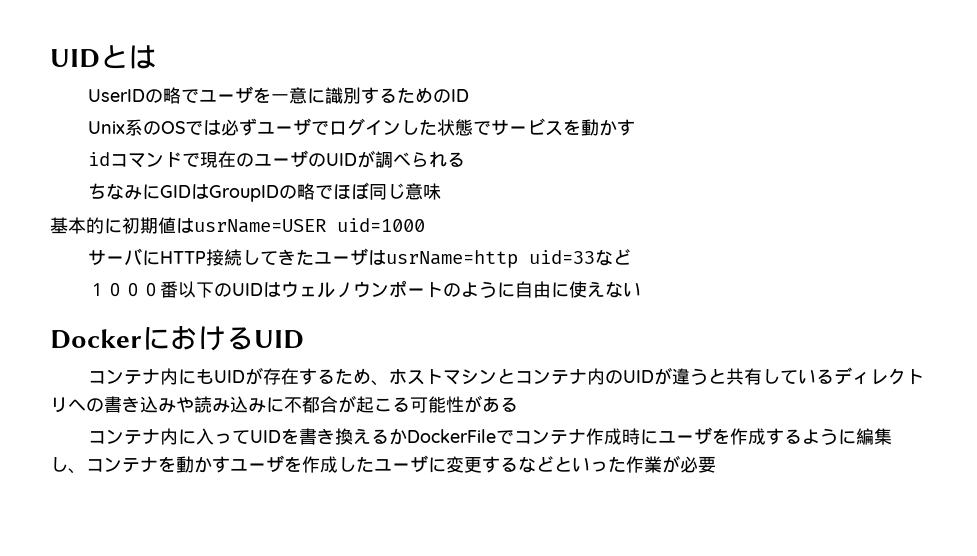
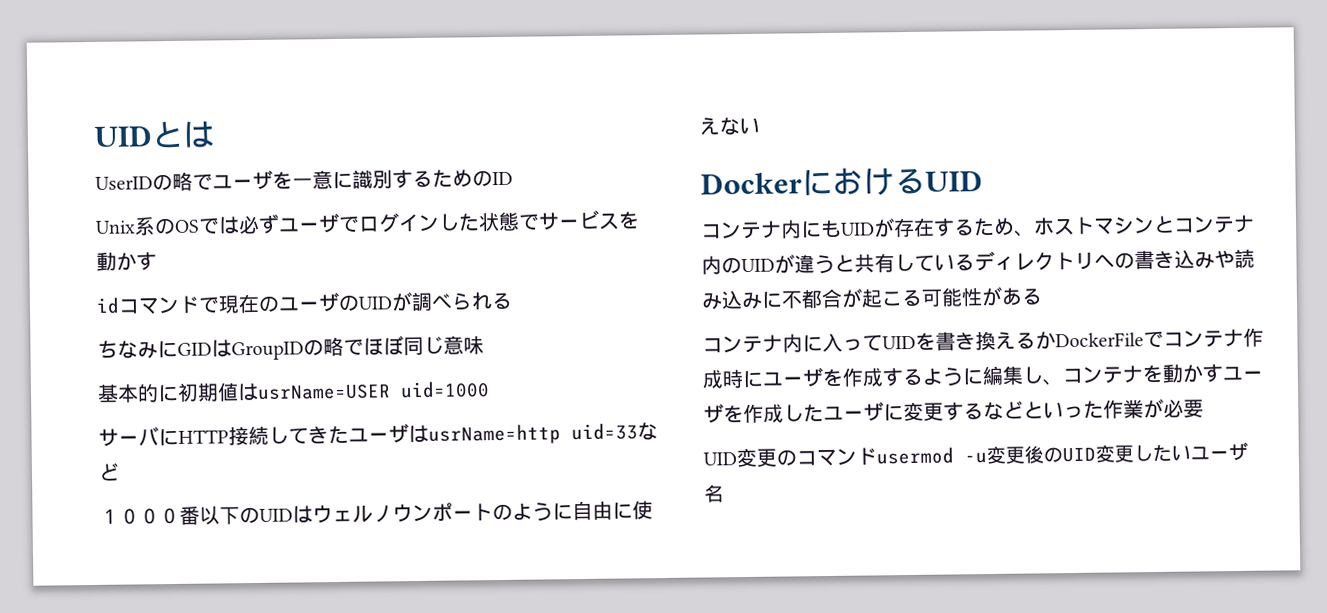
+ UID変更のコマンドusermod -u変更後のUID変更したいユーザ名

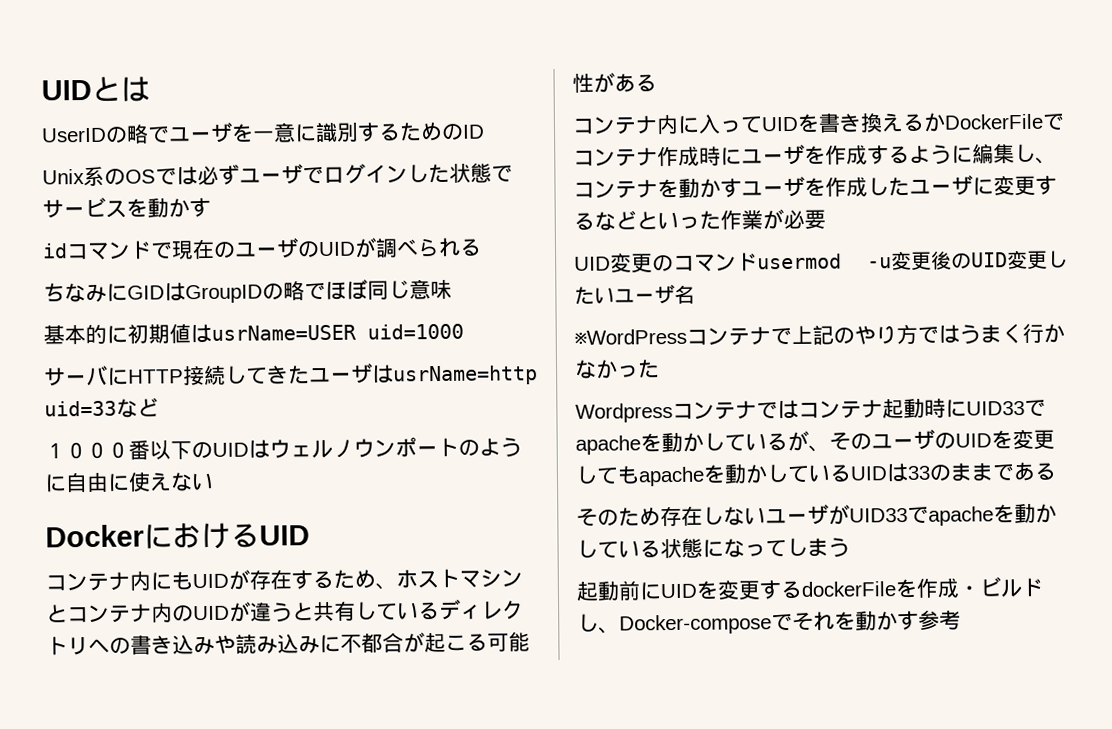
+ ※WordPressコンテナで上記のやり方ではうまく行かなかった
+ Wordpressコンテナではコンテナ起動時にUID33でapacheを動かしているが、そのユーザのUIDを変更してもapacheを動かしているUIDは33のままである
+ そのため存在しないユーザがUID33でapacheを動かしている状態になってしまう
+ 起動前にUIDを変更するdockerFileを作成・ビルドし、Docker-composeでそれを動かす参考

